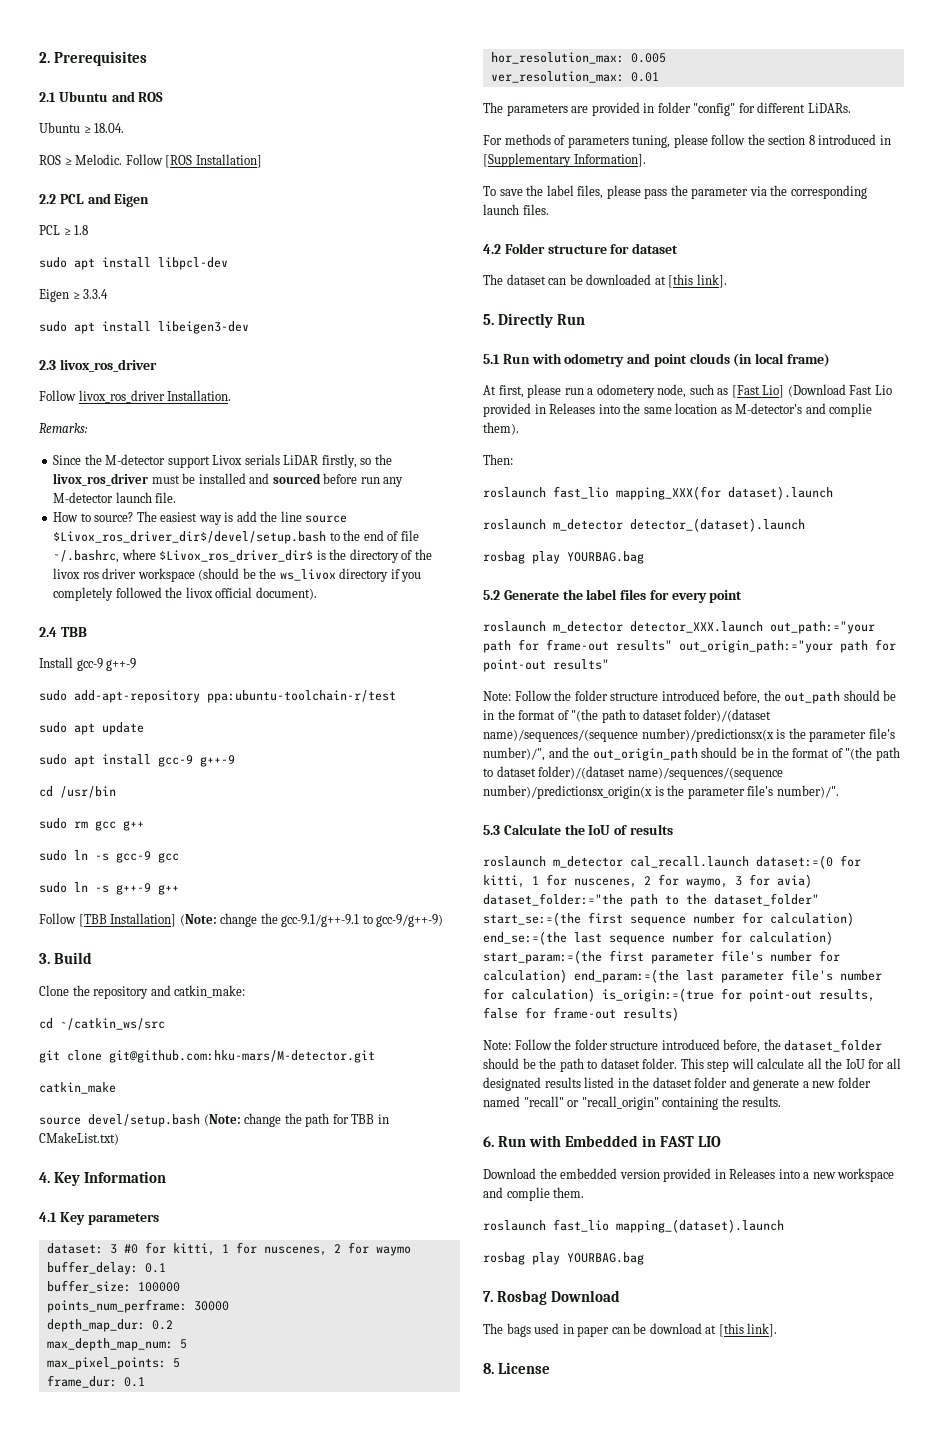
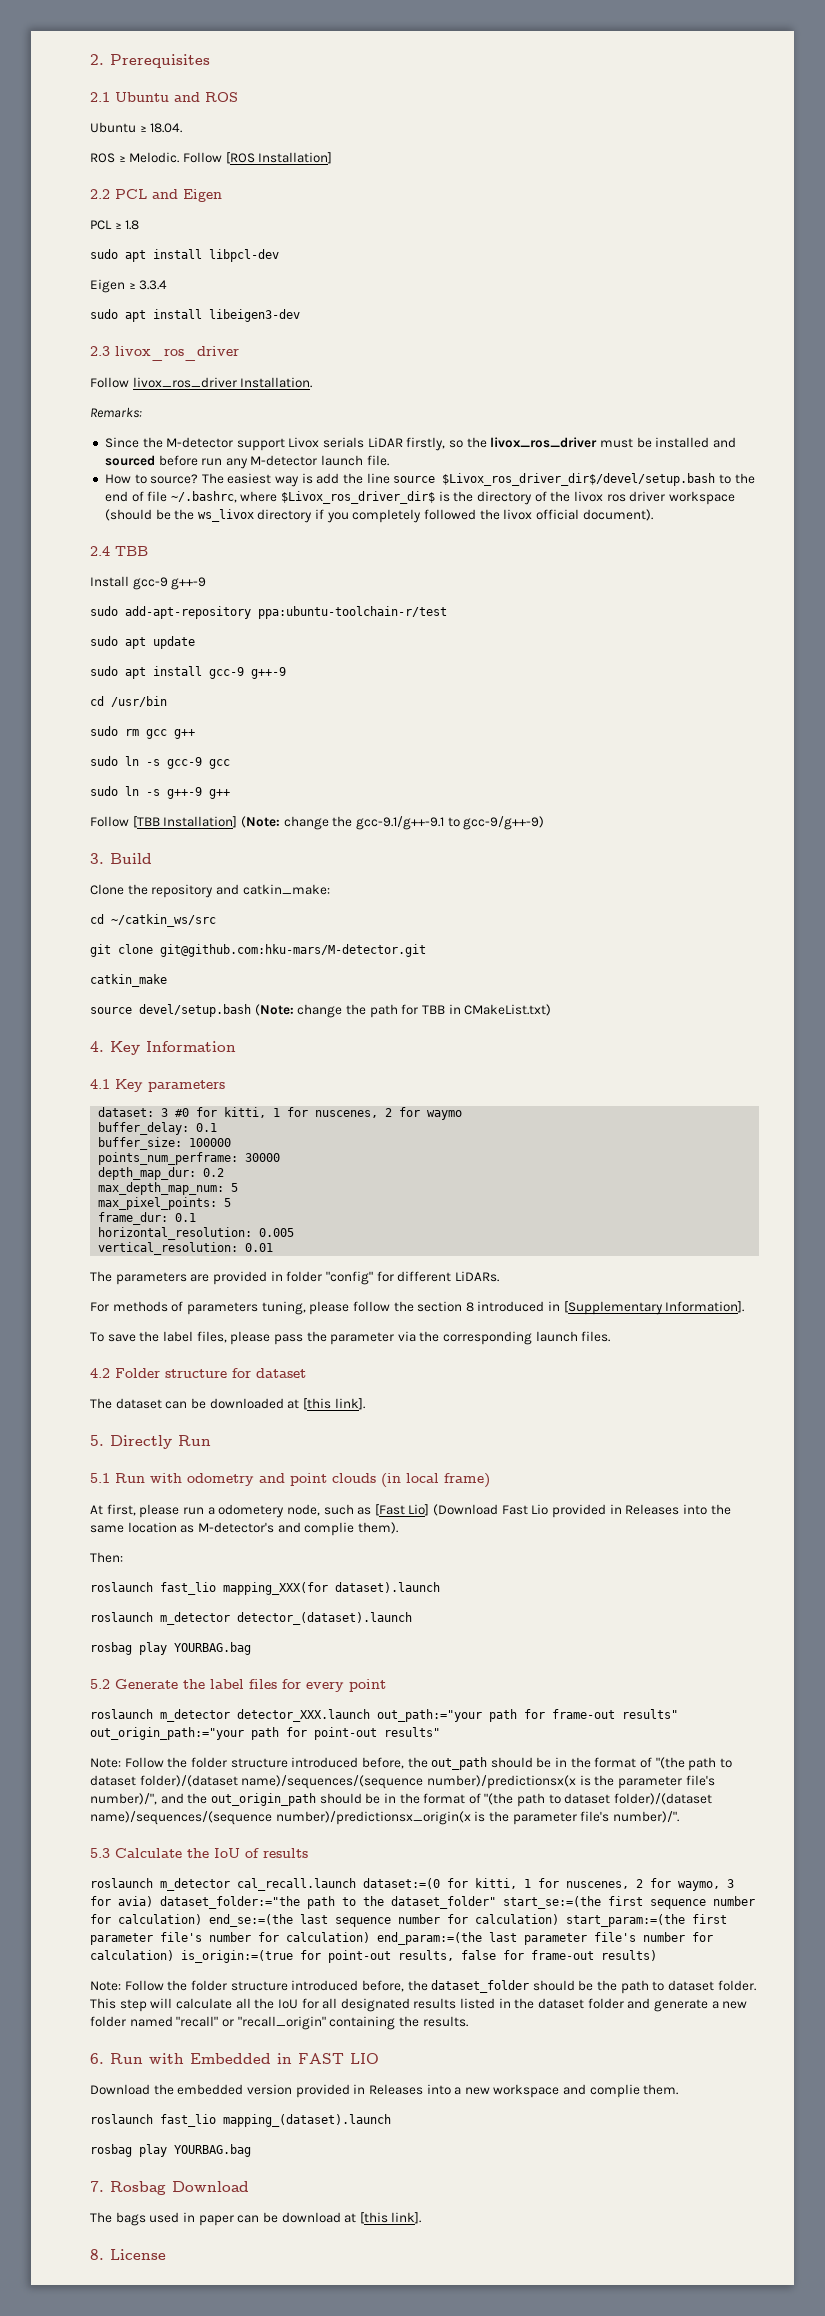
- hor_resolution_max: 0.005
+ horizontal_resolution: 0.005
- ver_resolution_max: 0.01
+ vertical_resolution: 0.01

